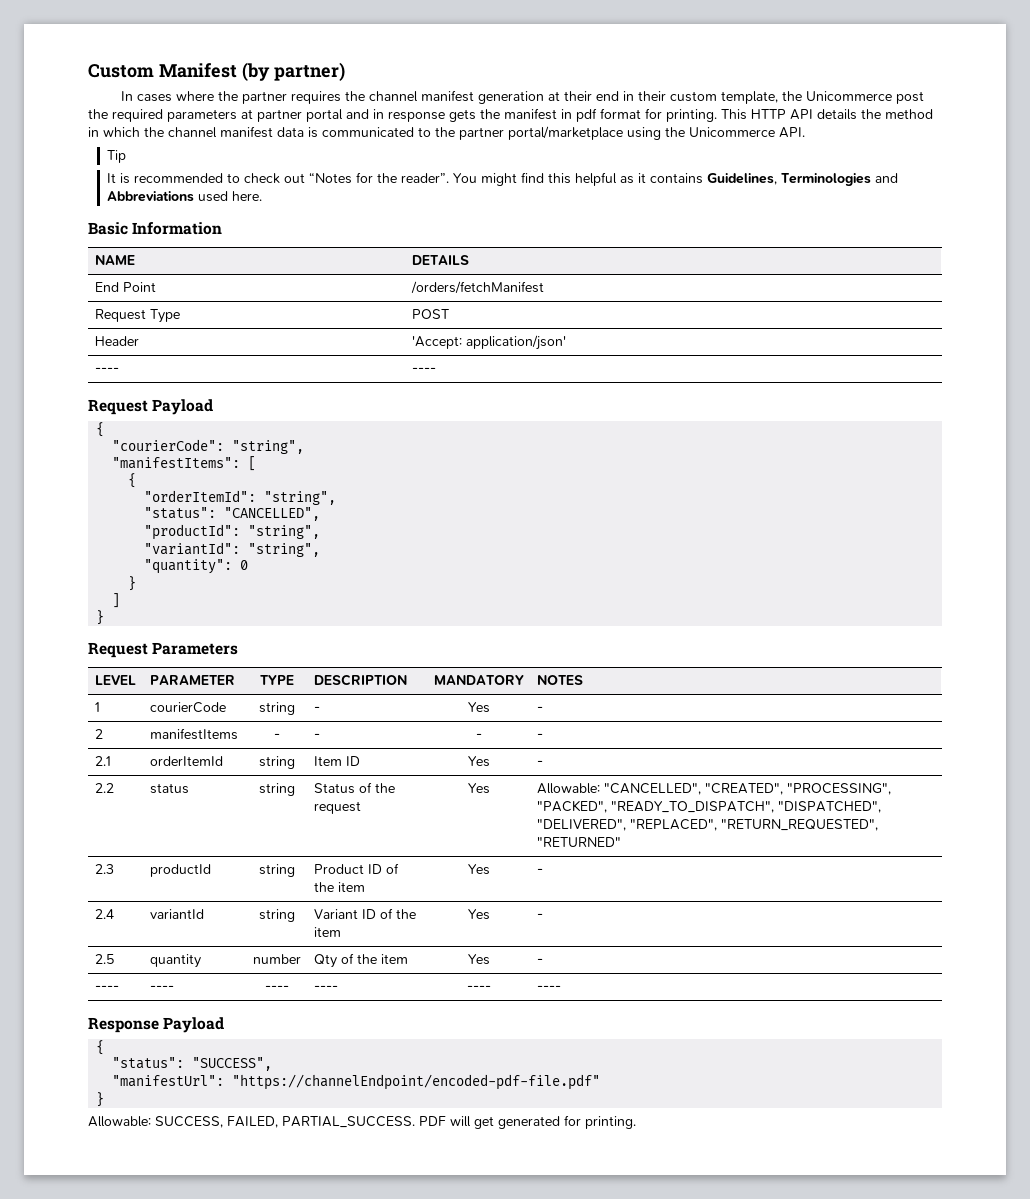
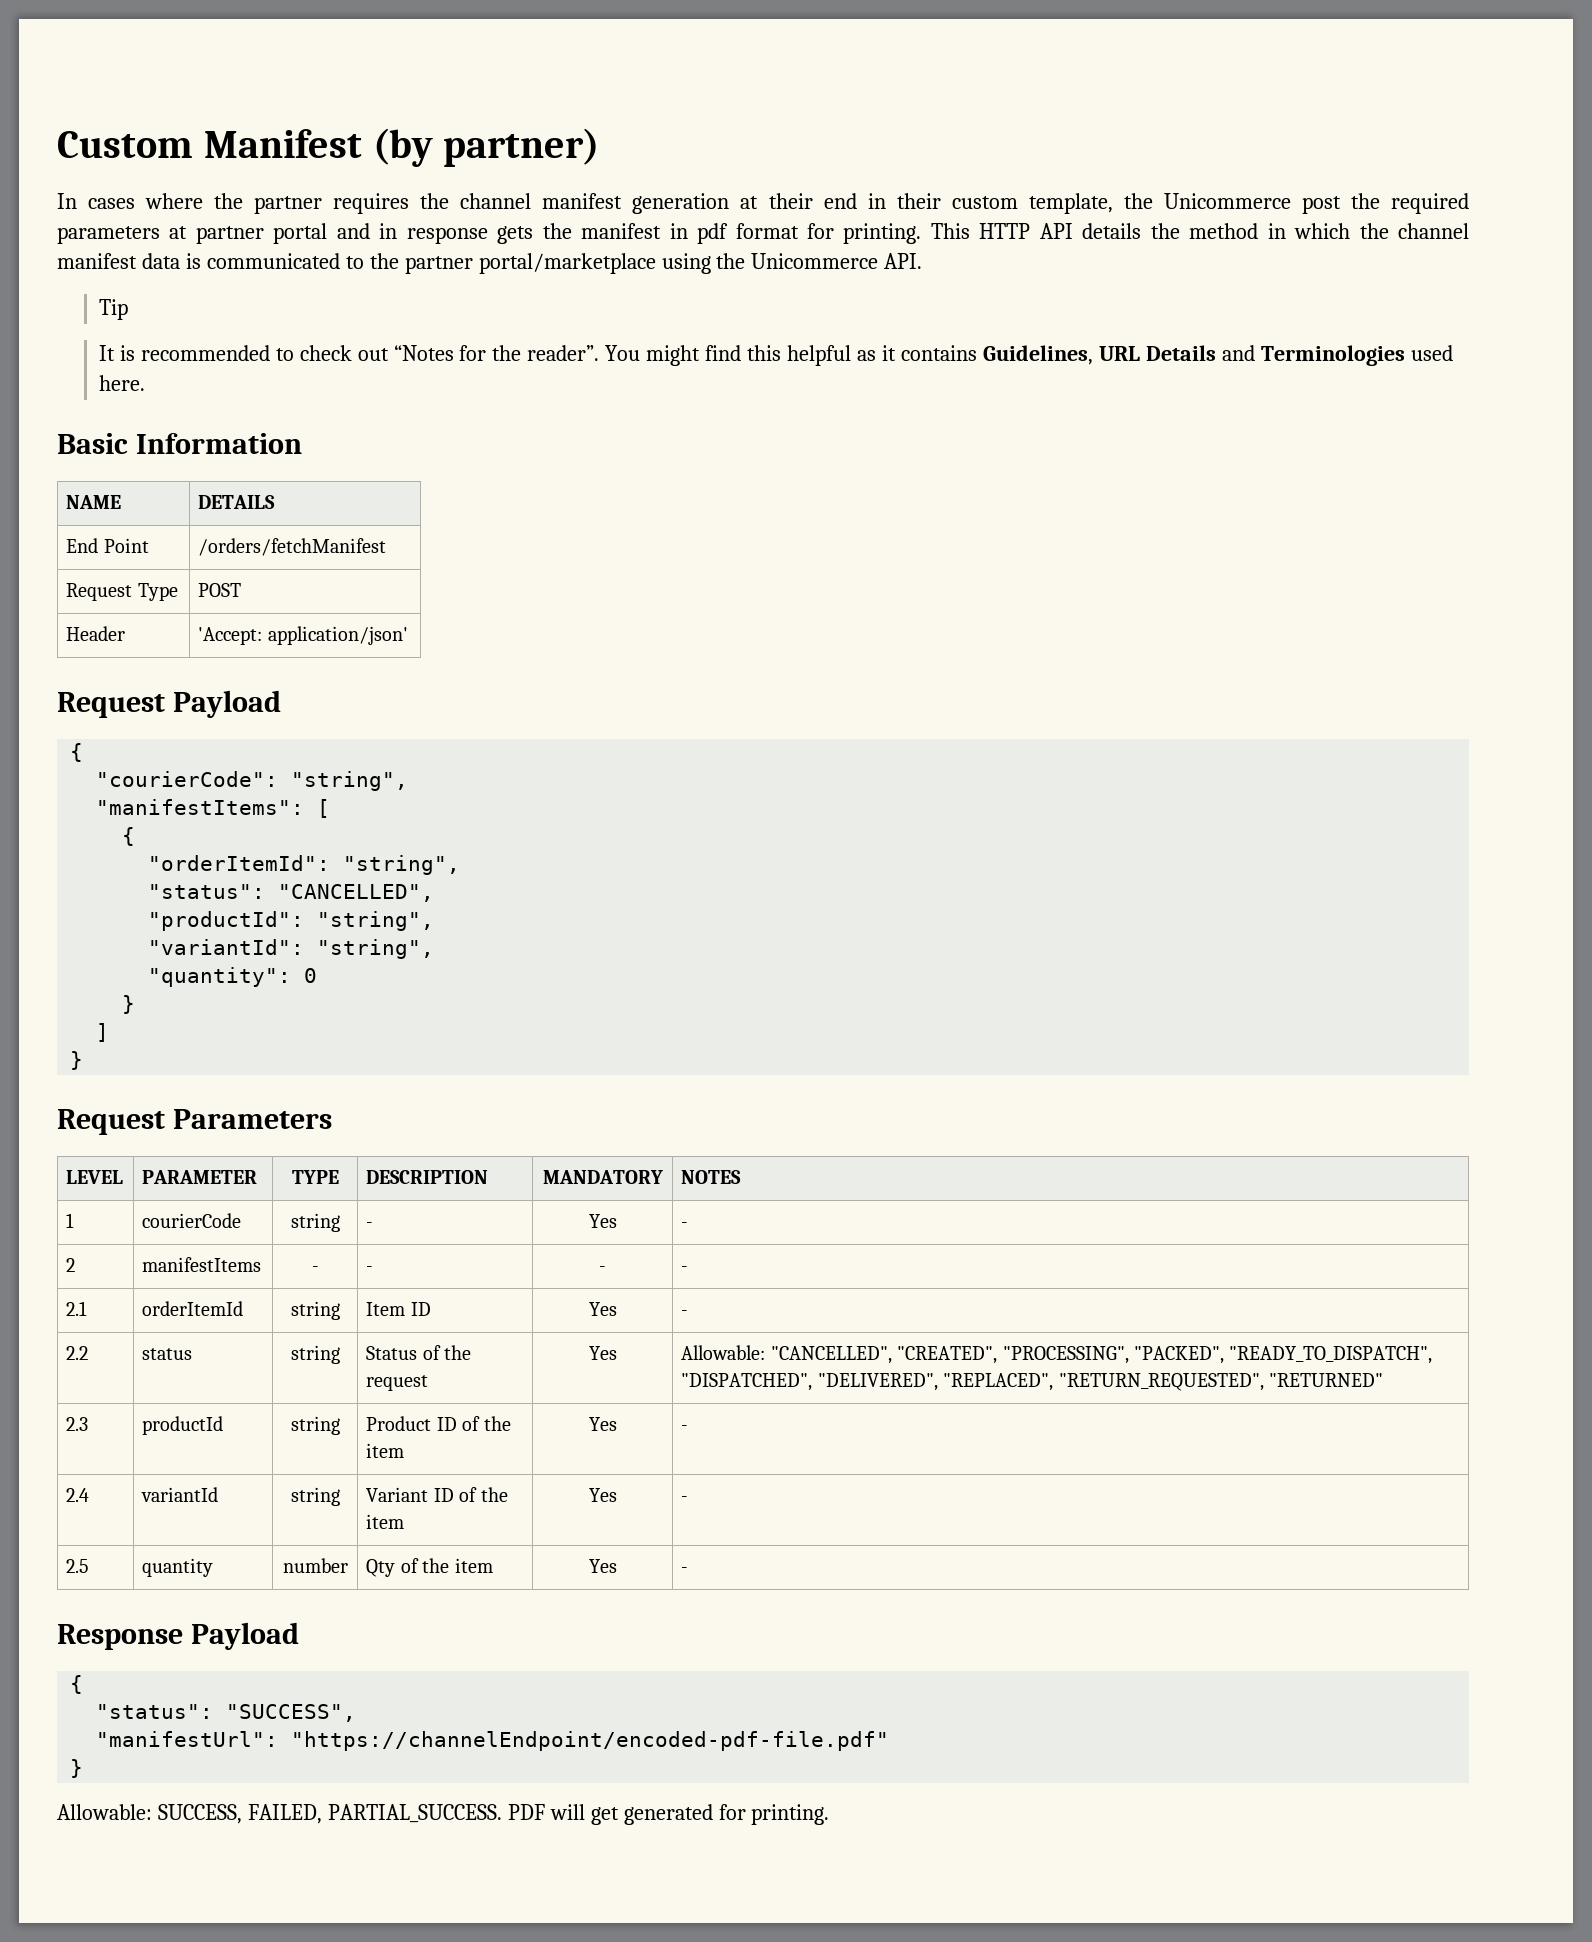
- You might find this helpful as it contains Guidelines, Terminologies and Abbreviations used here.
+ You might find this helpful as it contains Guidelines, URL Details and Terminologies used here.
  Header | 'Accept: application/json'
- ---- | ----
- ---- | ---- | ---- | ---- | ---- | ----

